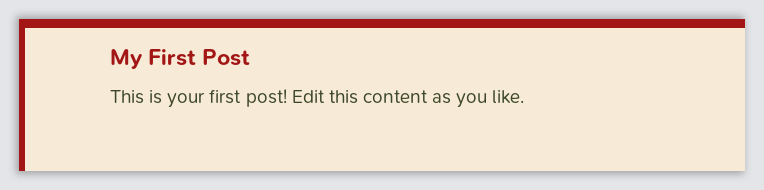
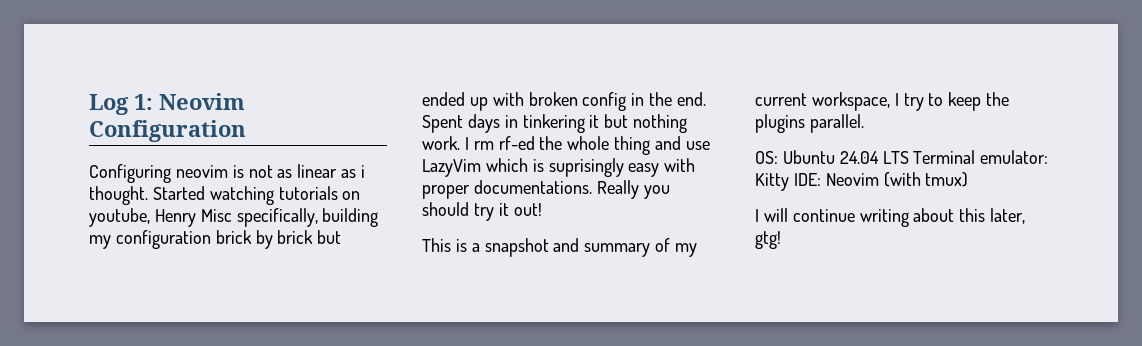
- My First Post
- This is your first post! Edit this content as you like.
+ Log 1: Neovim Configuration
+ Configuring neovim is not as linear as i thought. Started watching tutorials on youtube, Henry Misc specifically, building my configuration brick by brick but ended up with broken config in the end. Spent days in tinkering it but nothing work. I rm rf-ed the whole thing and use LazyVim which is suprisingly easy with proper documentations. Really you should try it out!
+ This is a snapshot and summary of my current workspace, I try to keep the plugins parallel.
+ OS: Ubuntu 24.04 LTS Terminal emulator: Kitty IDE: Neovim (with tmux)
+ I will continue writing about this later, gtg!

